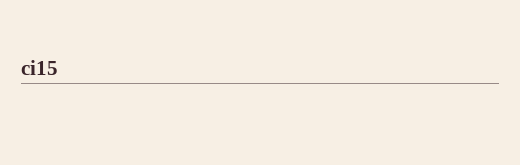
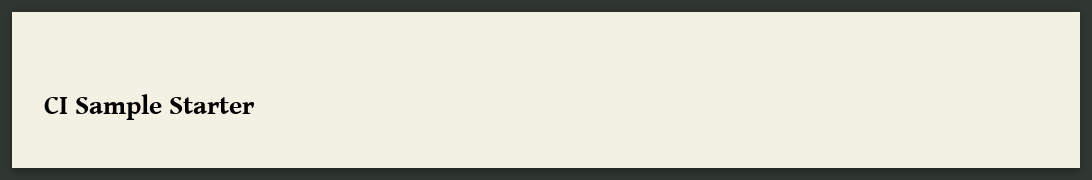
- ci15
+ CI Sample Starter

